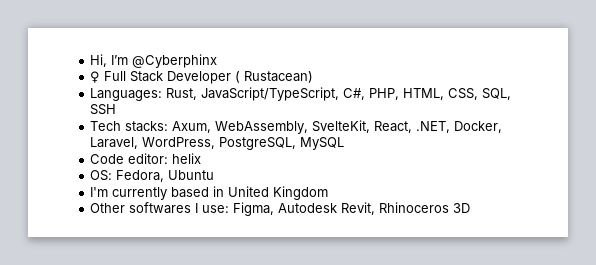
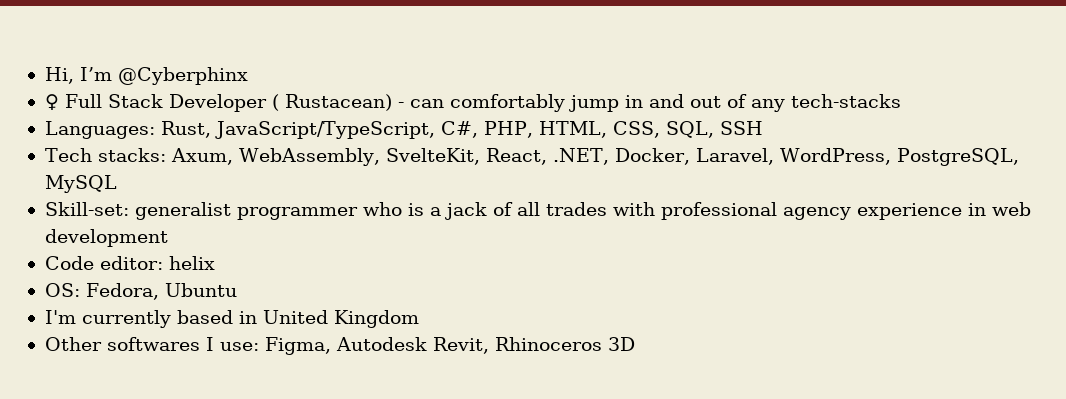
- ♀ Full Stack Developer ( Rustacean)
+ ♀ Full Stack Developer ( Rustacean) - can comfortably jump in and out of any tech-stacks
+ Skill-set: generalist programmer who is a jack of all trades with professional agency experience in web development

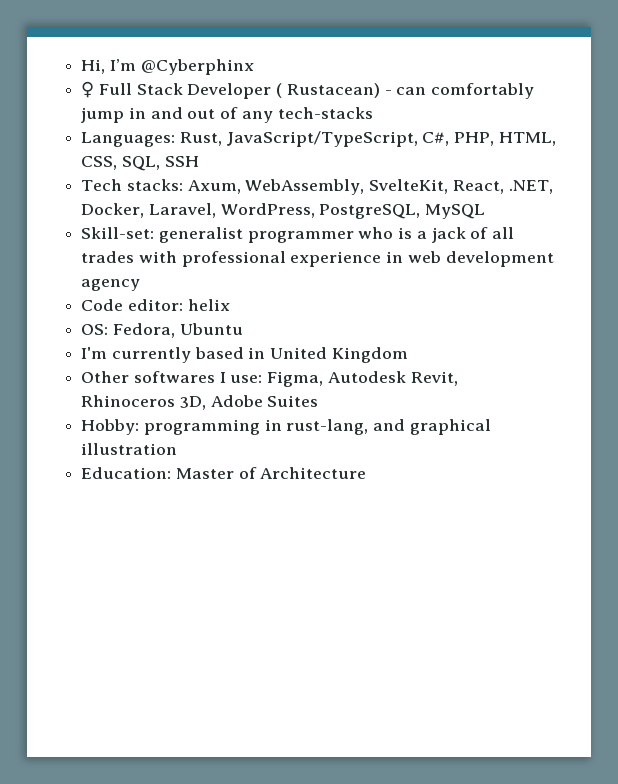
- Skill-set: generalist programmer who is a jack of all trades with professional agency experience in web development
+ Skill-set: generalist programmer who is a jack of all trades with professional experience in web development agency
- Other softwares I use: Figma, Autodesk Revit, Rhinoceros 3D
+ Other softwares I use: Figma, Autodesk Revit, Rhinoceros 3D, Adobe Suites
+ Hobby: programming in rust-lang, and graphical illustration
+ Education: Master of Architecture

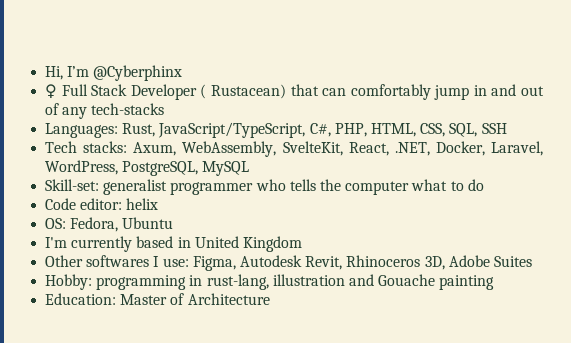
- ♀ Full Stack Developer ( Rustacean) - can comfortably jump in and out of any tech-stacks
+ ♀ Full Stack Developer ( Rustacean) that can comfortably jump in and out of any tech-stacks
- Skill-set: generalist programmer who is a jack of all trades with professional experience in web development agency
+ Skill-set: generalist programmer who tells the computer what to do
- Hobby: programming in rust-lang, and graphical illustration
+ Hobby: programming in rust-lang, illustration and Gouache painting

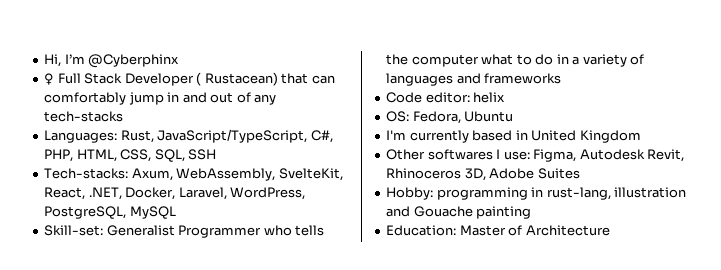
- Tech stacks: Axum, WebAssembly, SvelteKit, React, .NET, Docker, Laravel, WordPress, PostgreSQL, MySQL
+ Tech-stacks: Axum, WebAssembly, SvelteKit, React, .NET, Docker, Laravel, WordPress, PostgreSQL, MySQL
- Skill-set: generalist programmer who tells the computer what to do
+ Skill-set: Generalist Programmer who tells the computer what to do in a variety of languages and frameworks

